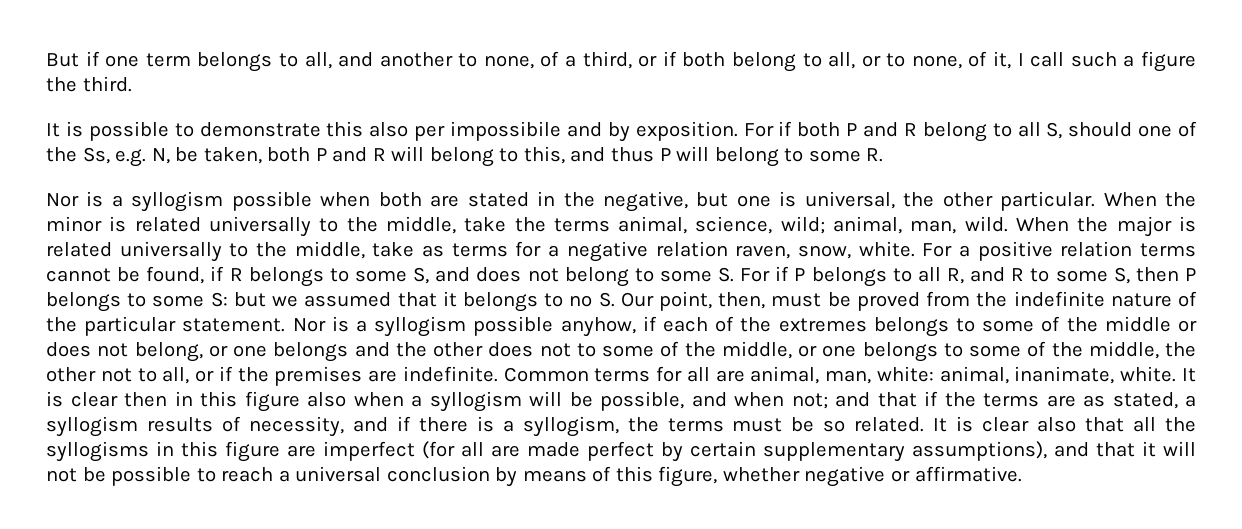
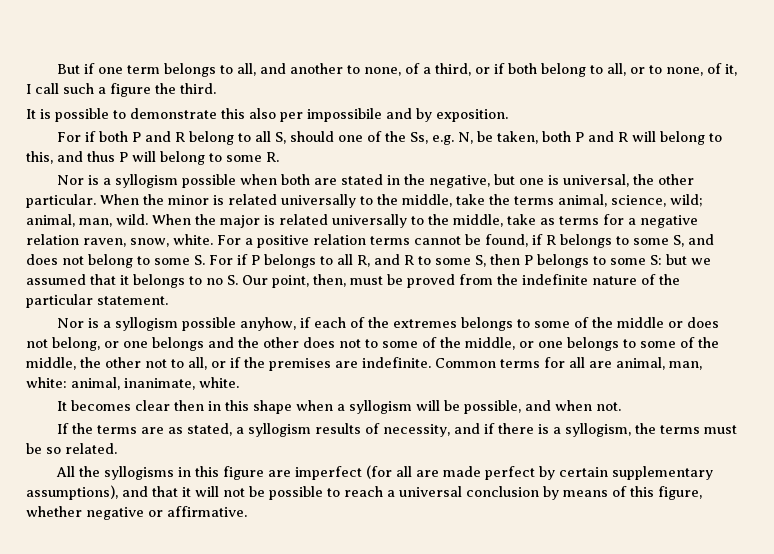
- It is possible to demonstrate this also per impossibile and by exposition. For if both P and R belong to all S, should one of the Ss, e.g. N, be taken, both P and R will belong to this, and thus P will belong to some R.
+ It is possible to demonstrate this also per impossibile and by exposition.
+ For if both P and R belong to all S, should one of the Ss, e.g. N, be taken, both P and R will belong to this, and thus P will belong to some R.
- but we assumed that it belongs to no S. Our point, then, must be proved from the indefinite nature of the particular statement. Nor is a syllogism possible anyhow, if each of the extremes belongs to some of the middle or does not belong, or one belongs and the other does not to some of the middle, or one belongs to some of the middle, the other not to all, or if the premises are indefinite.
+ but we assumed that it belongs to no S. Our point, then, must be proved from the indefinite nature of the particular statement.
+ Nor is a syllogism possible anyhow, if each of the extremes belongs to some of the middle or does not belong, or one belongs and the other does not to some of the middle, or one belongs to some of the middle, the other not to all, or if the premises are indefinite.
- animal, inanimate, white. It is clear then in this figure also when a syllogism will be possible, and when not; and that if the terms are as stated, a syllogism results of necessity, and if there is a syllogism, the terms must be so related. It is clear also that all the syllogisms in this figure are imperfect (for all are made perfect by certain supplementary assumptions), and that it will not be possible to reach a universal conclusion by means of this figure, whether negative or affirmative.
+ animal, inanimate, white.
+ It becomes clear then in this shape when a syllogism will be possible, and when not.
+ If the terms are as stated, a syllogism results of necessity, and if there is a syllogism, the terms must be so related.
+ All the syllogisms in this figure are imperfect (for all are made perfect by certain supplementary assumptions), and that it will not be possible to reach a universal conclusion by means of this figure, whether negative or affirmative.

